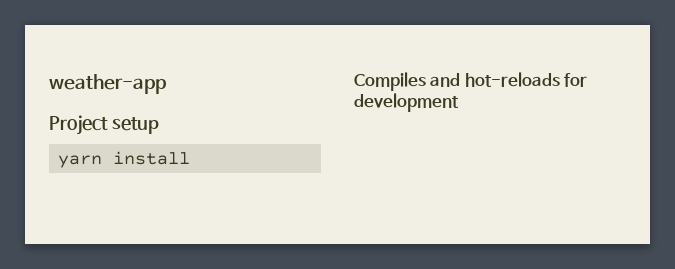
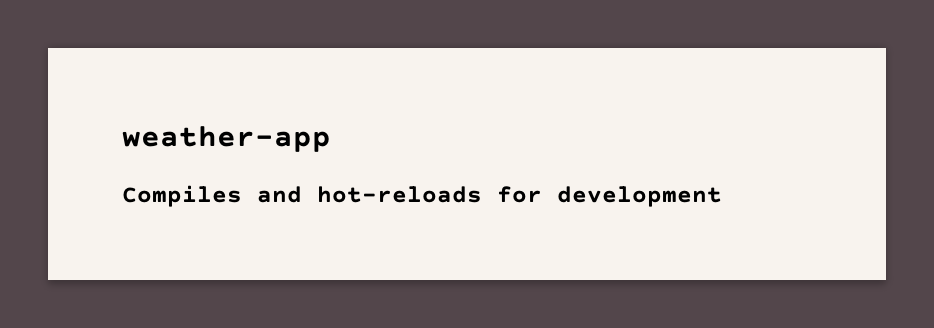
- Project setup
- yarn install

